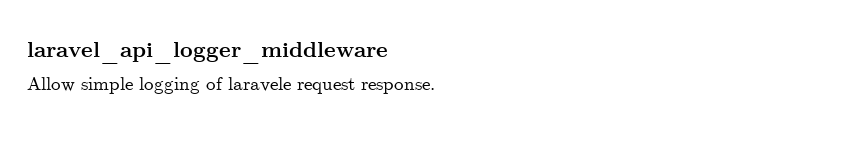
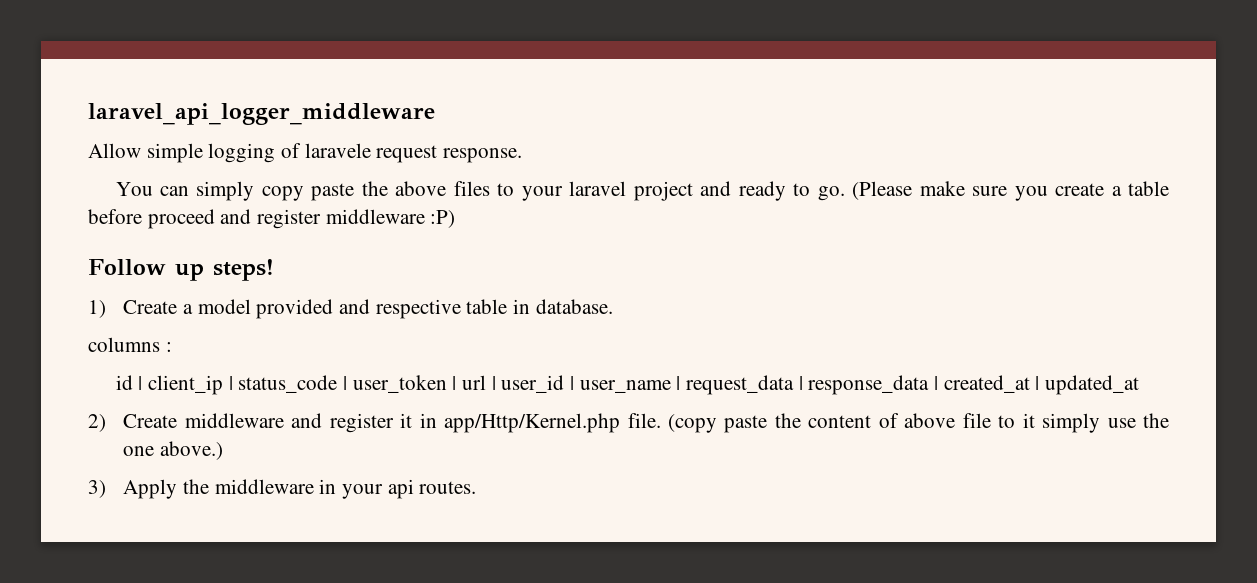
+ You can simply copy paste the above files to your laravel project and ready to go. (Please make sure you create a table before proceed and register middleware :P)
+ Follow up steps!
+ 1) Create a model provided and respective table in database.
+ columns :
+ id | client_ip | status_code | user_token | url | user_id | user_name | request_data | response_data | created_at | updated_at
+ 2) Create middleware and register it in app/Http/Kernel.php file. (copy paste the content of above file to it simply use the one above.)
+ 3) Apply the middleware in your api routes.

